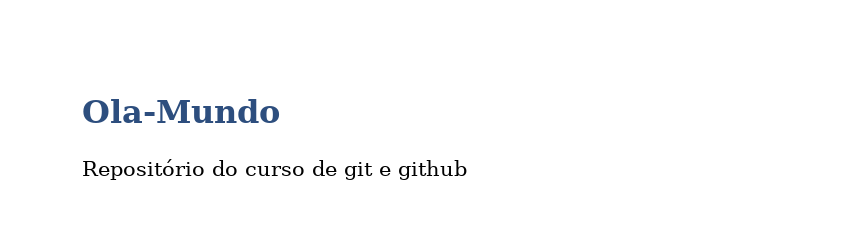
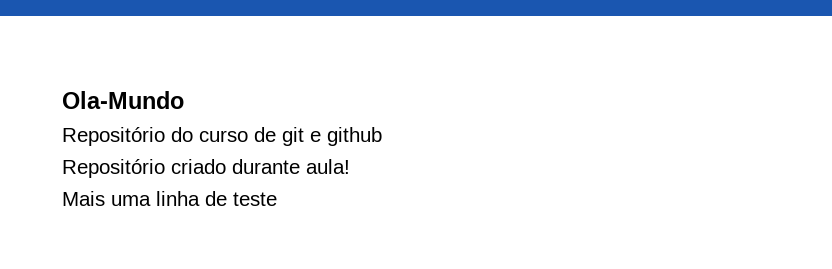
+ Repositório criado durante aula!
+ Mais uma linha de teste

